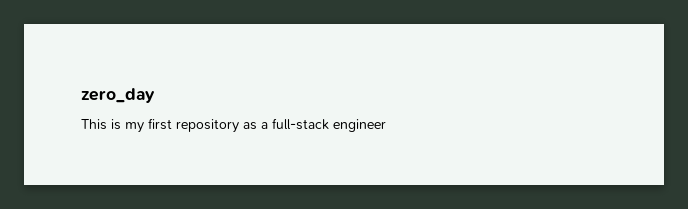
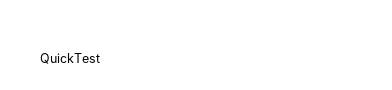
- zero_day
- This is my first repository as a full-stack engineer
+ QuickTest

